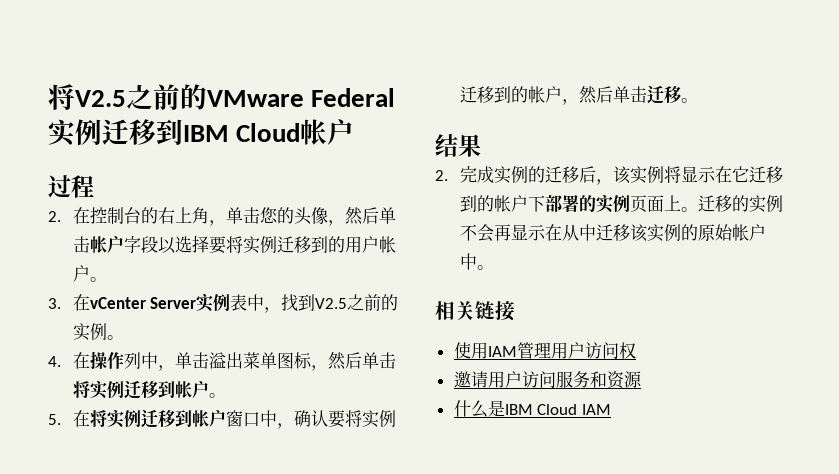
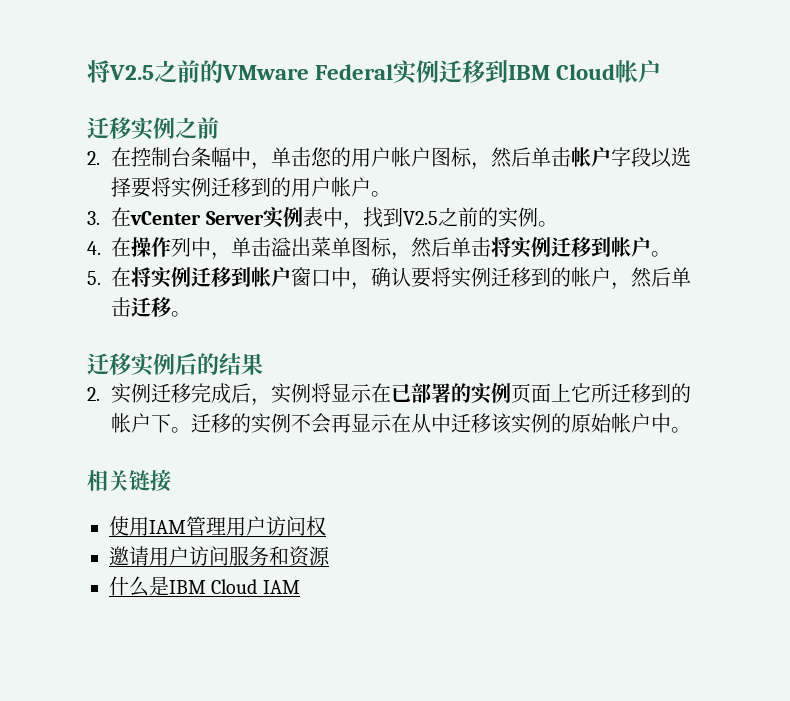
- 过程
+ 迁移实例之前
- 2.在控制台的右上角，单击您的头像，然后单击帐户字段以选择要将实例迁移到的用户帐户。
+ 2.在控制台条幅中，单击您的用户帐户图标，然后单击帐户字段以选择要将实例迁移到的用户帐户。
- 结果
+ 迁移实例后的结果
- 2.完成实例的迁移后，该实例将显示在它迁移到的帐户下部署的实例页面上。
+ 2.实例迁移完成后，实例将显示在已部署的实例页面上它所迁移到的帐户下。

